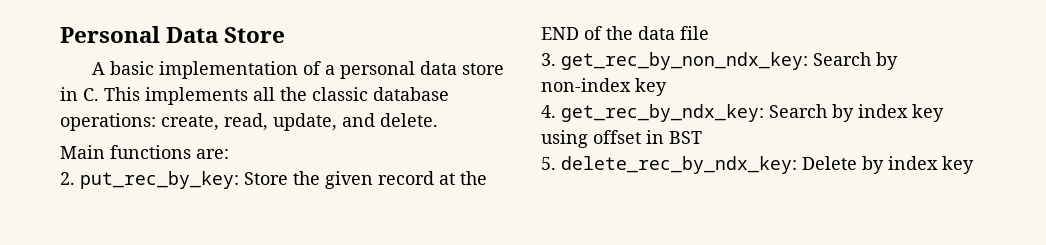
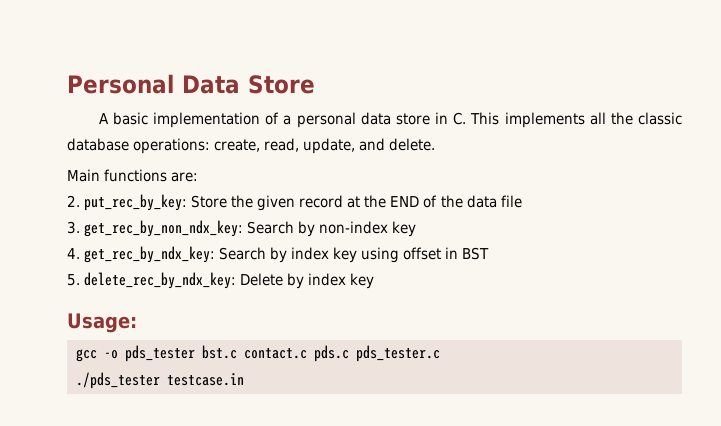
+ Usage:
+ gcc -o pds_tester bst.c contact.c pds.c pds_tester.c
+ ./pds_tester testcase.in

